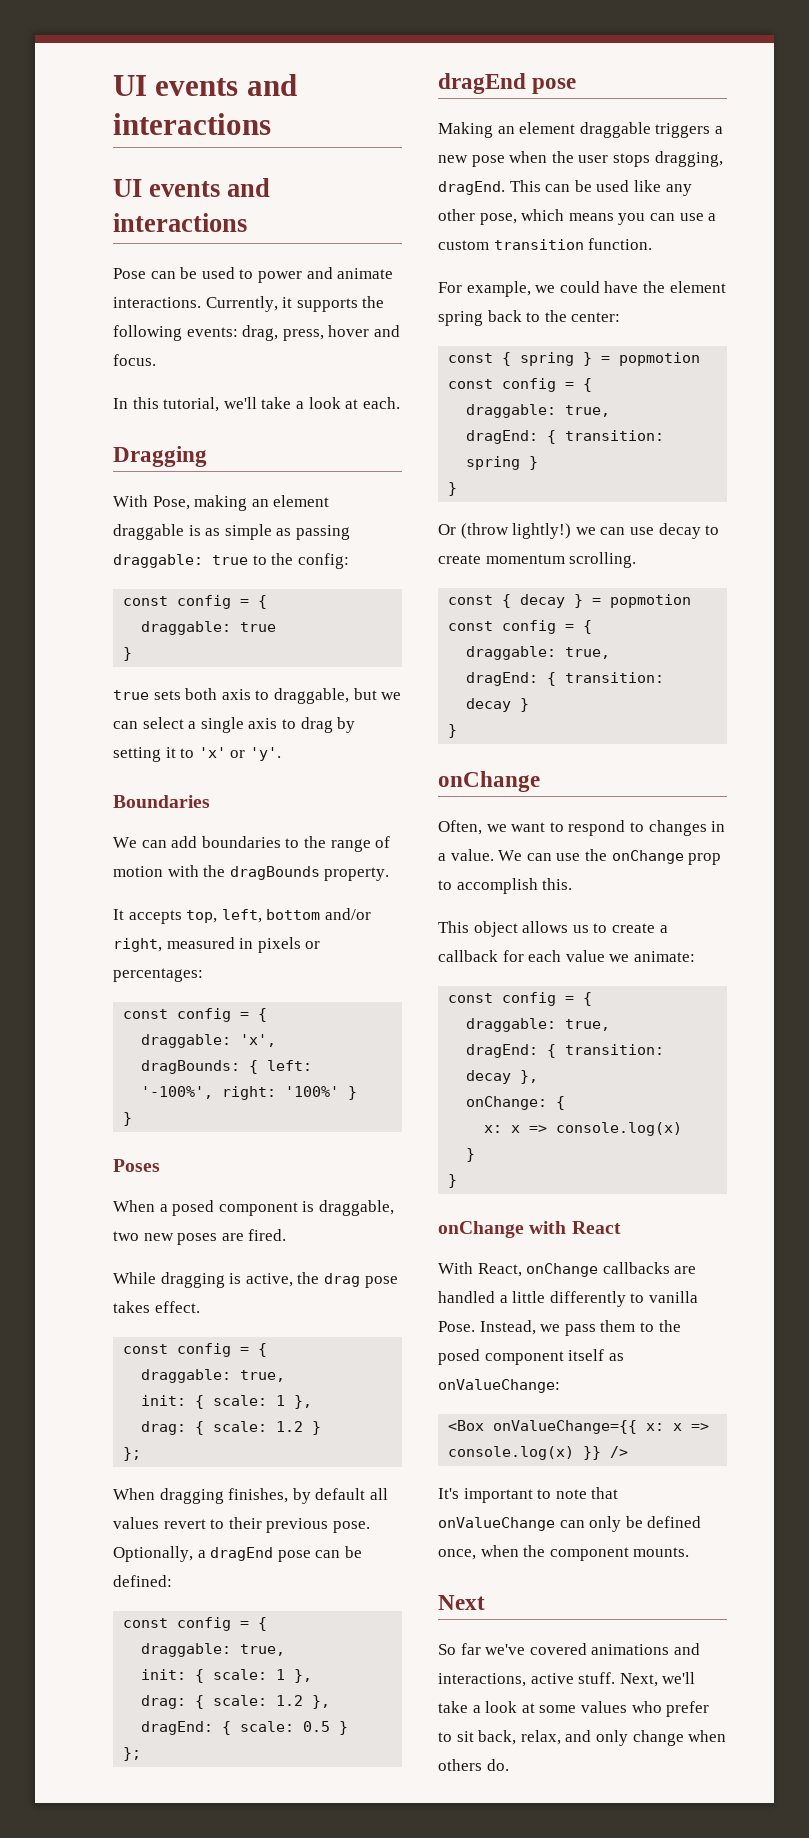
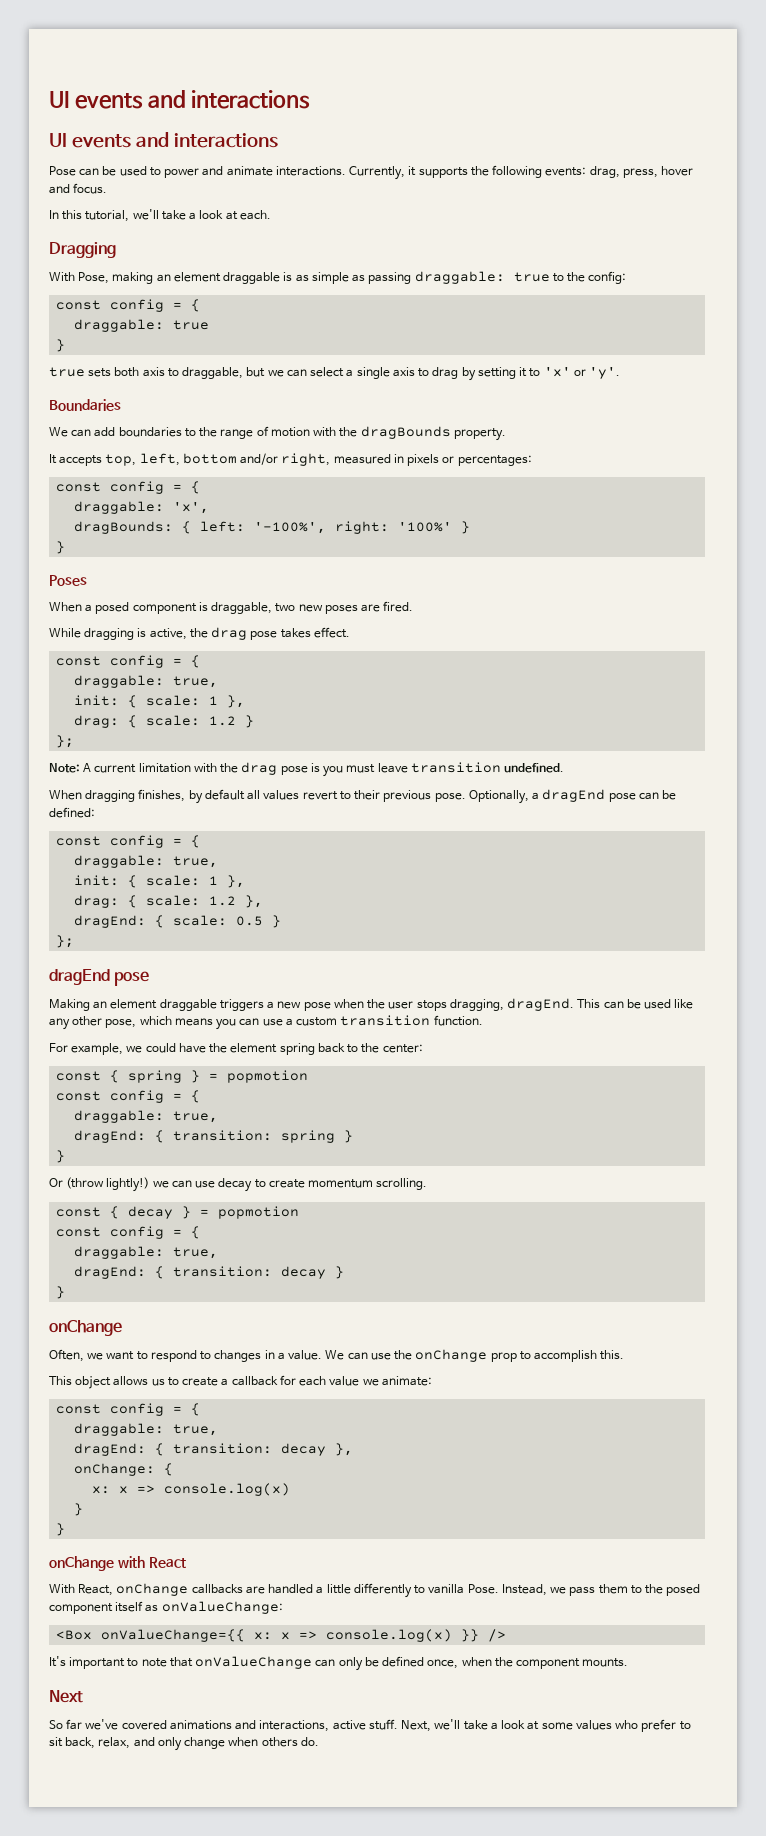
+ Note: A current limitation with the drag pose is you must leave transition undefined.

